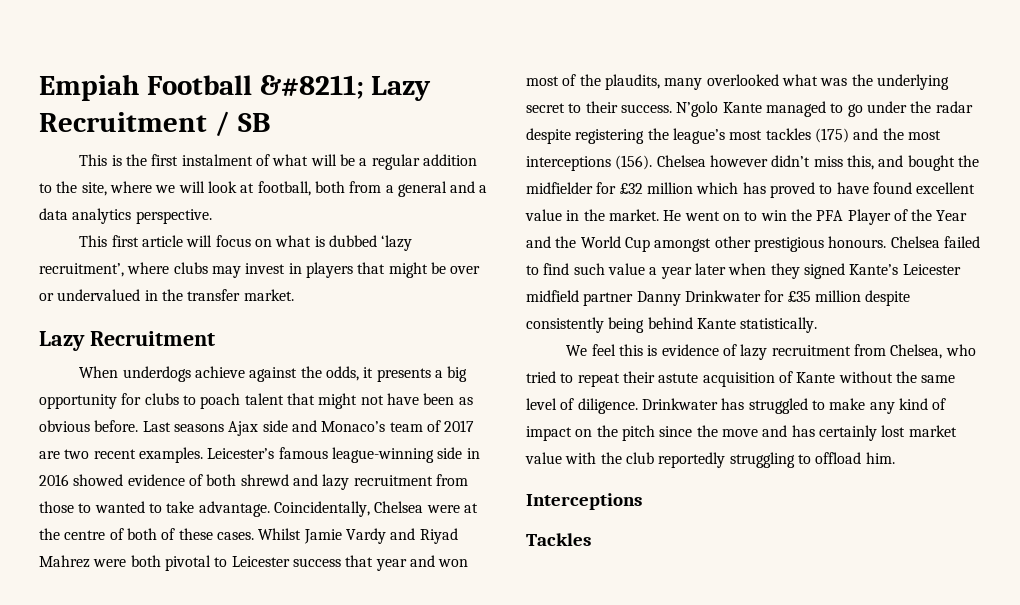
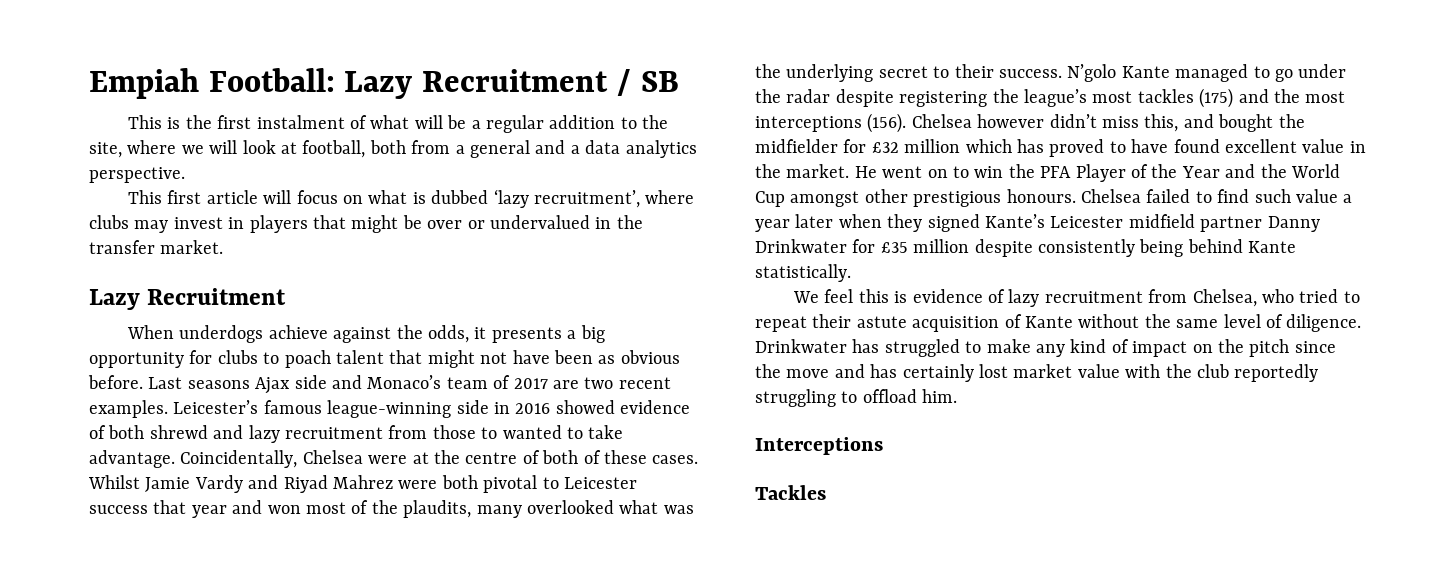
- Empiah Football &#8211; Lazy Recruitment / SB
+ Empiah Football: Lazy Recruitment / SB

